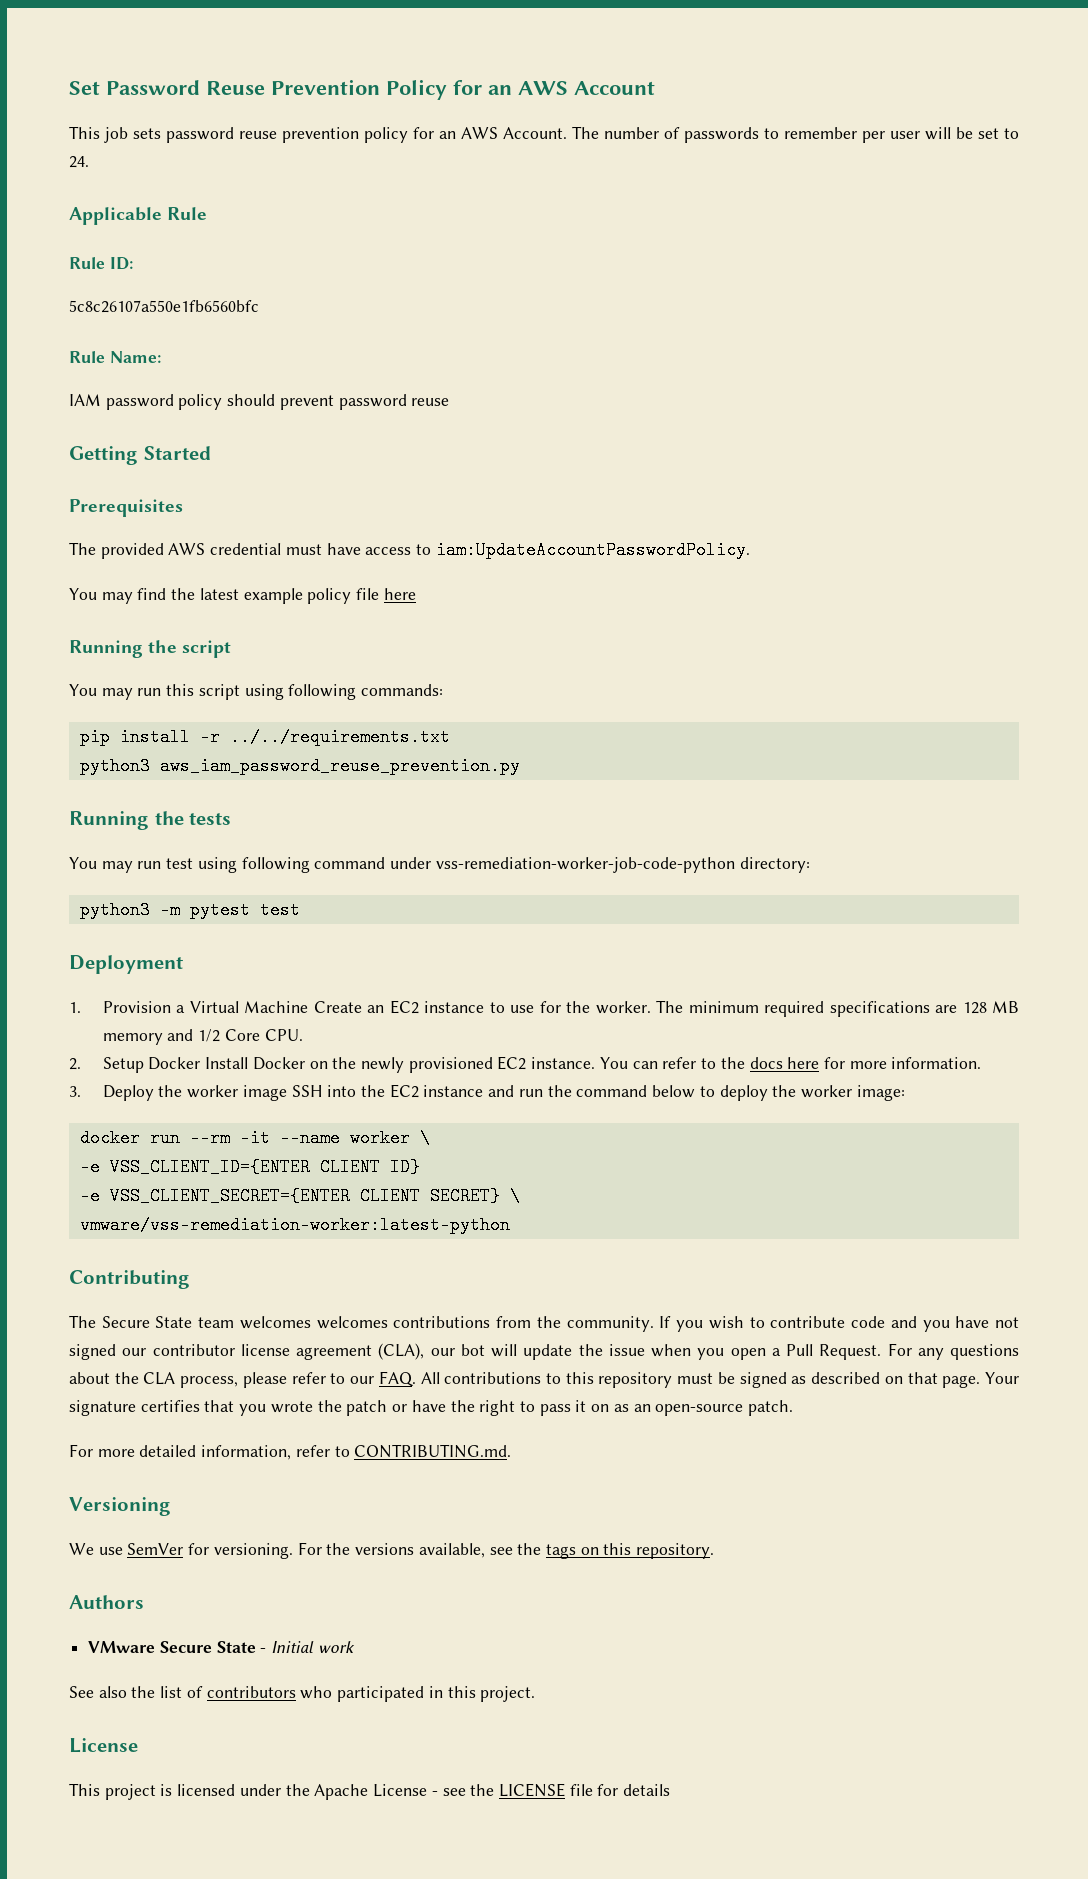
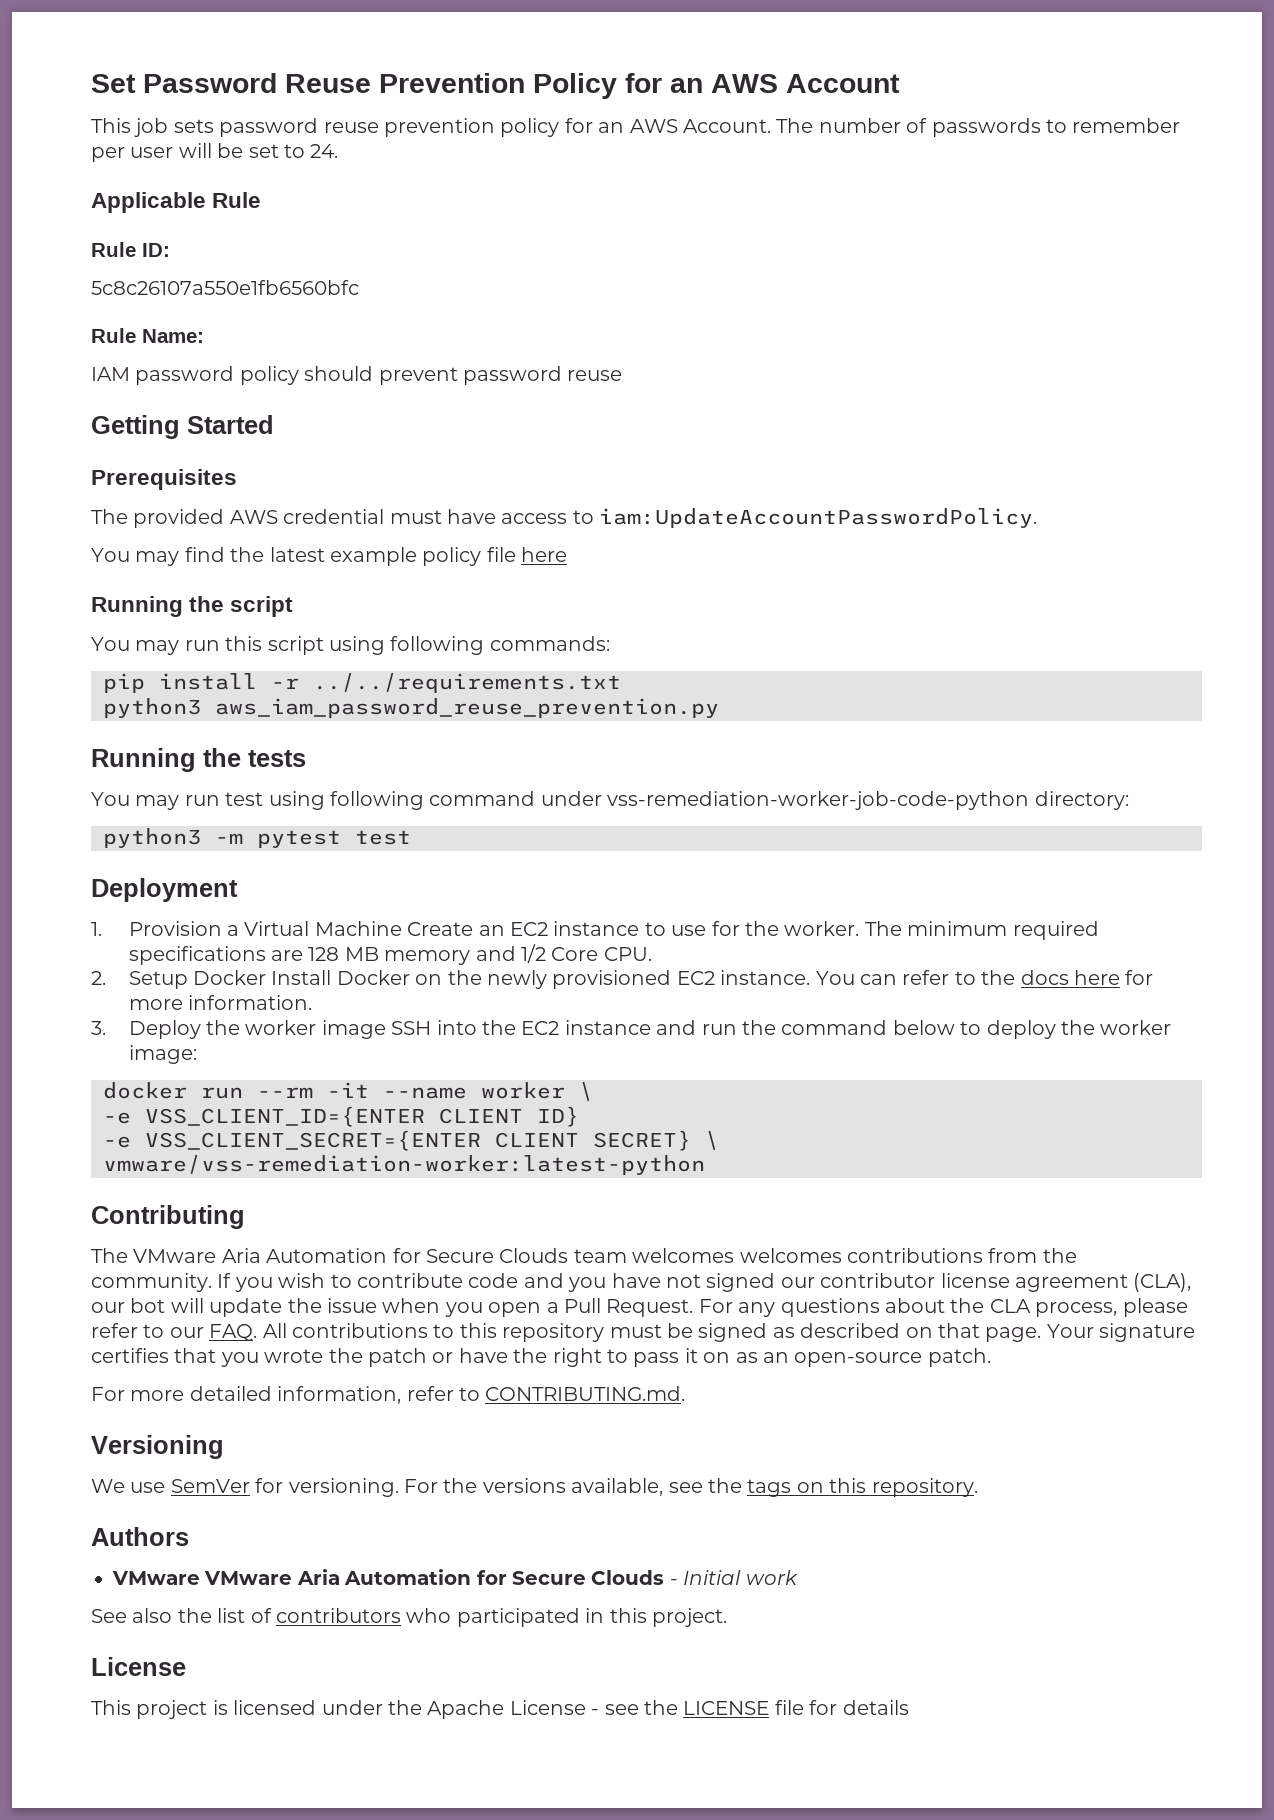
- The Secure State team welcomes welcomes contributions from the community.
+ The VMware Aria Automation for Secure Clouds team welcomes welcomes contributions from the community.
- VMware Secure State - Initial work
+ VMware VMware Aria Automation for Secure Clouds - Initial work

